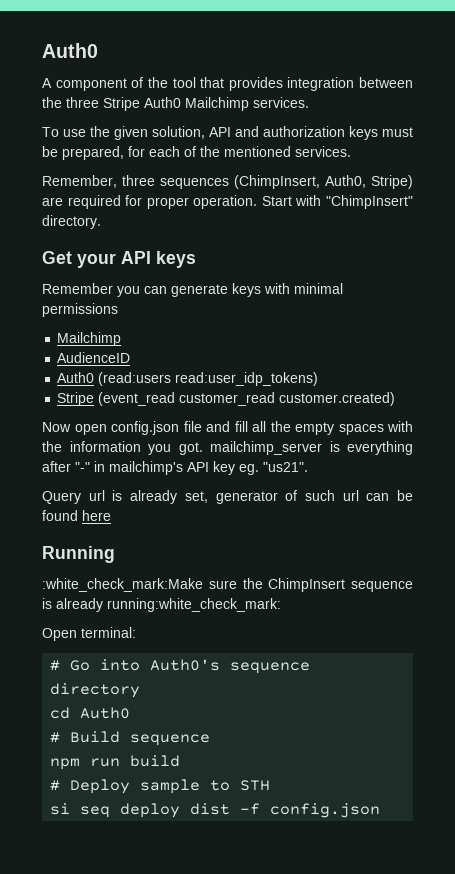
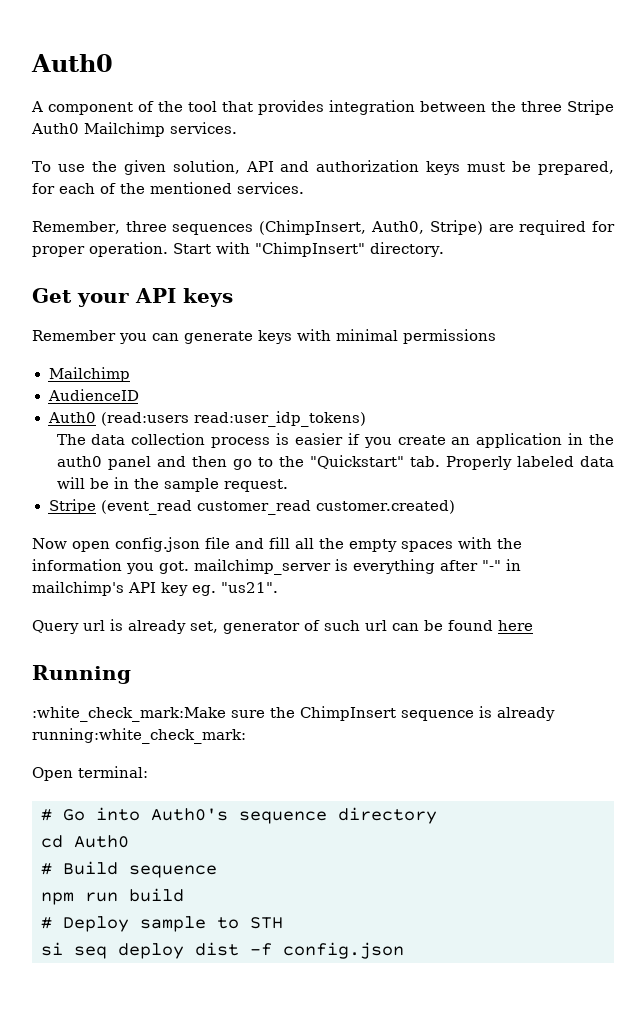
+ The data collection process is easier if you create an application in the auth0 panel and then go to the "Quickstart" tab. Properly labeled data will be in the sample request.

